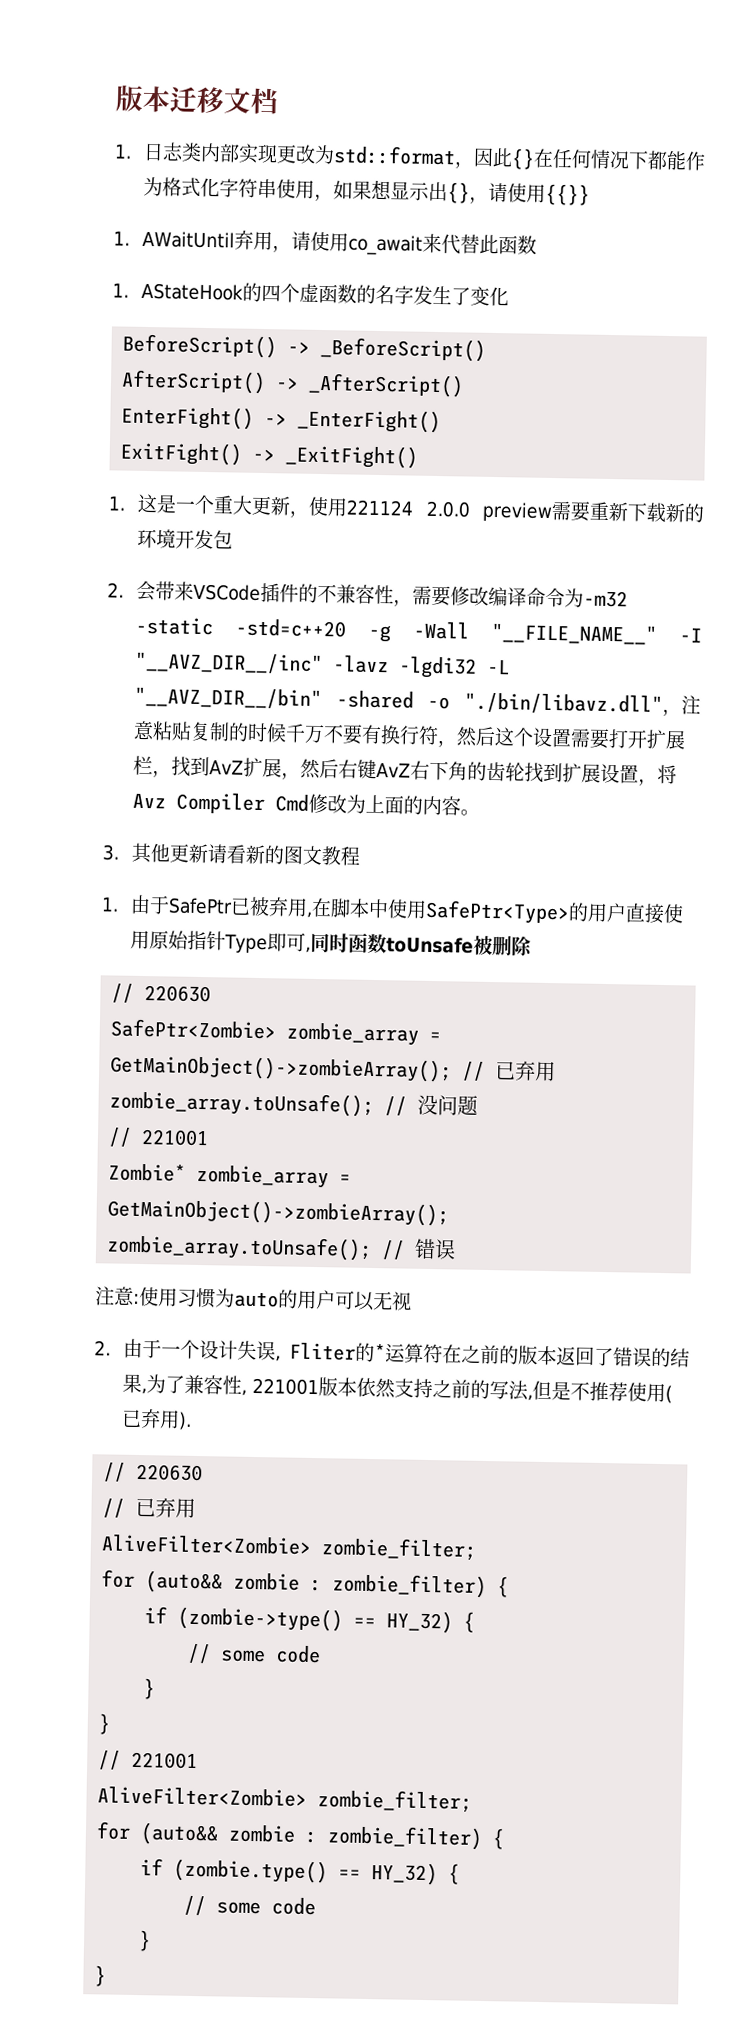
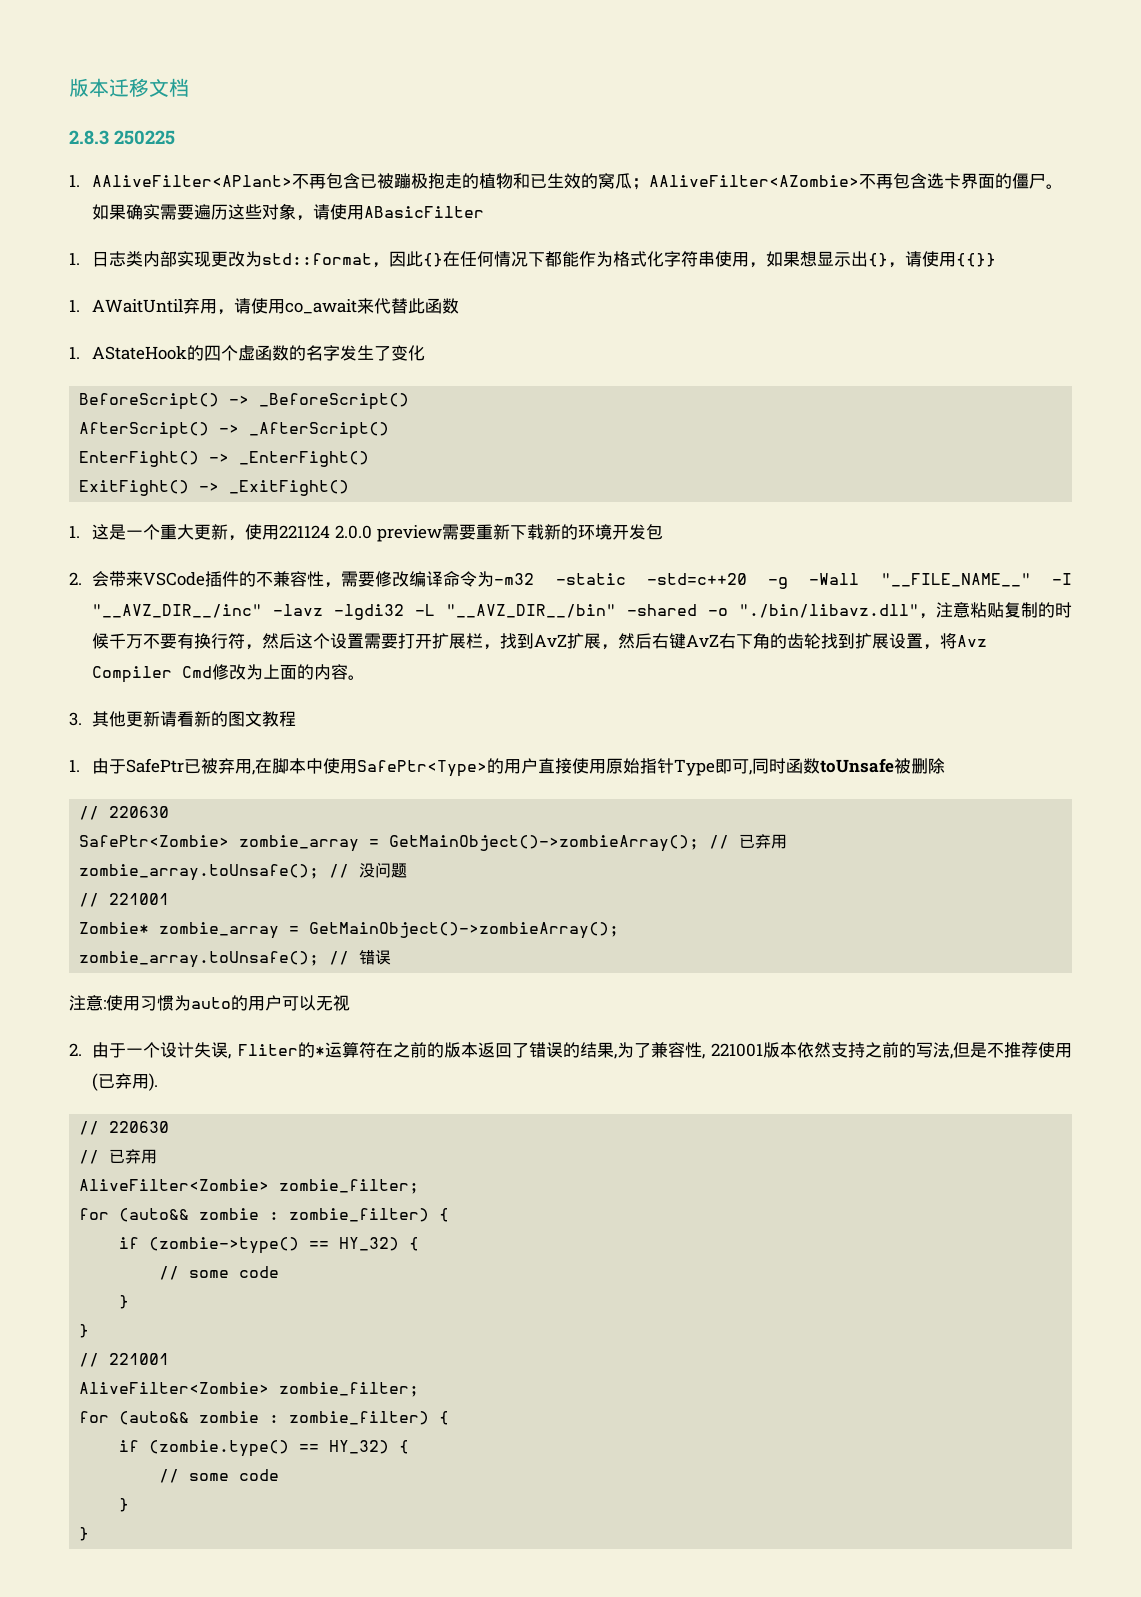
+ 2.8.3 250225
+ 1. AAliveFilter<APlant>不再包含已被蹦极抱走的植物和已生效的窝瓜；AAliveFilter<AZombie>不再包含选卡界面的僵尸。如果确实需要遍历这些对象，请使用ABasicFilter

